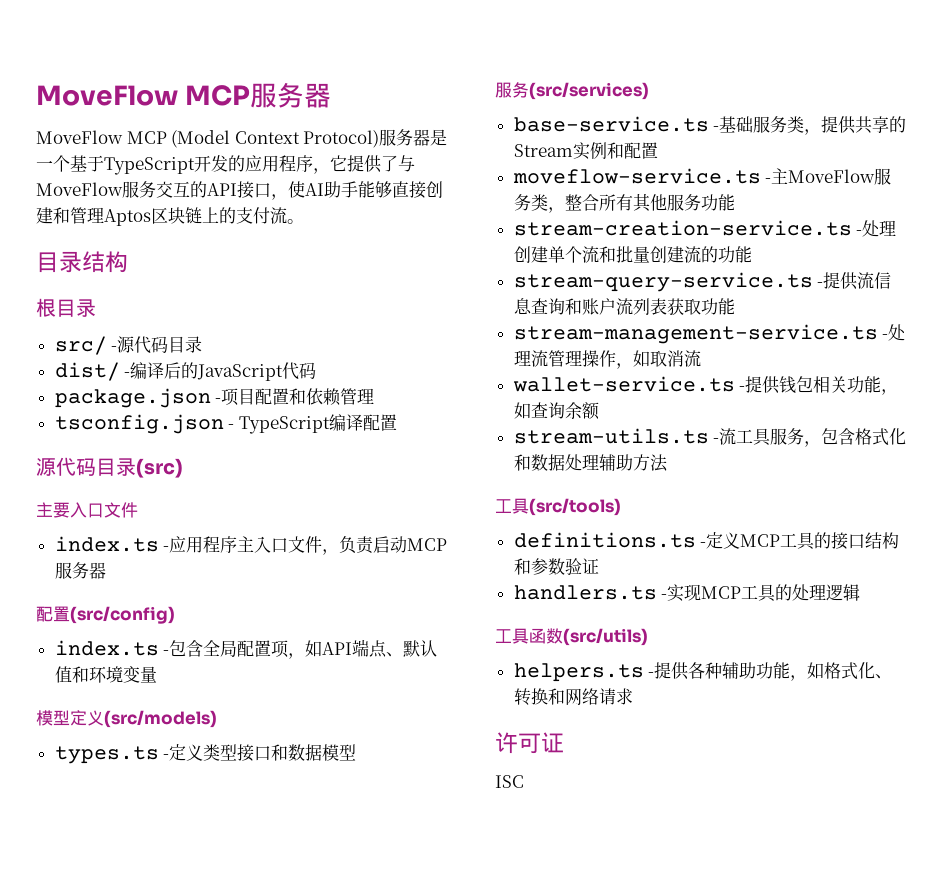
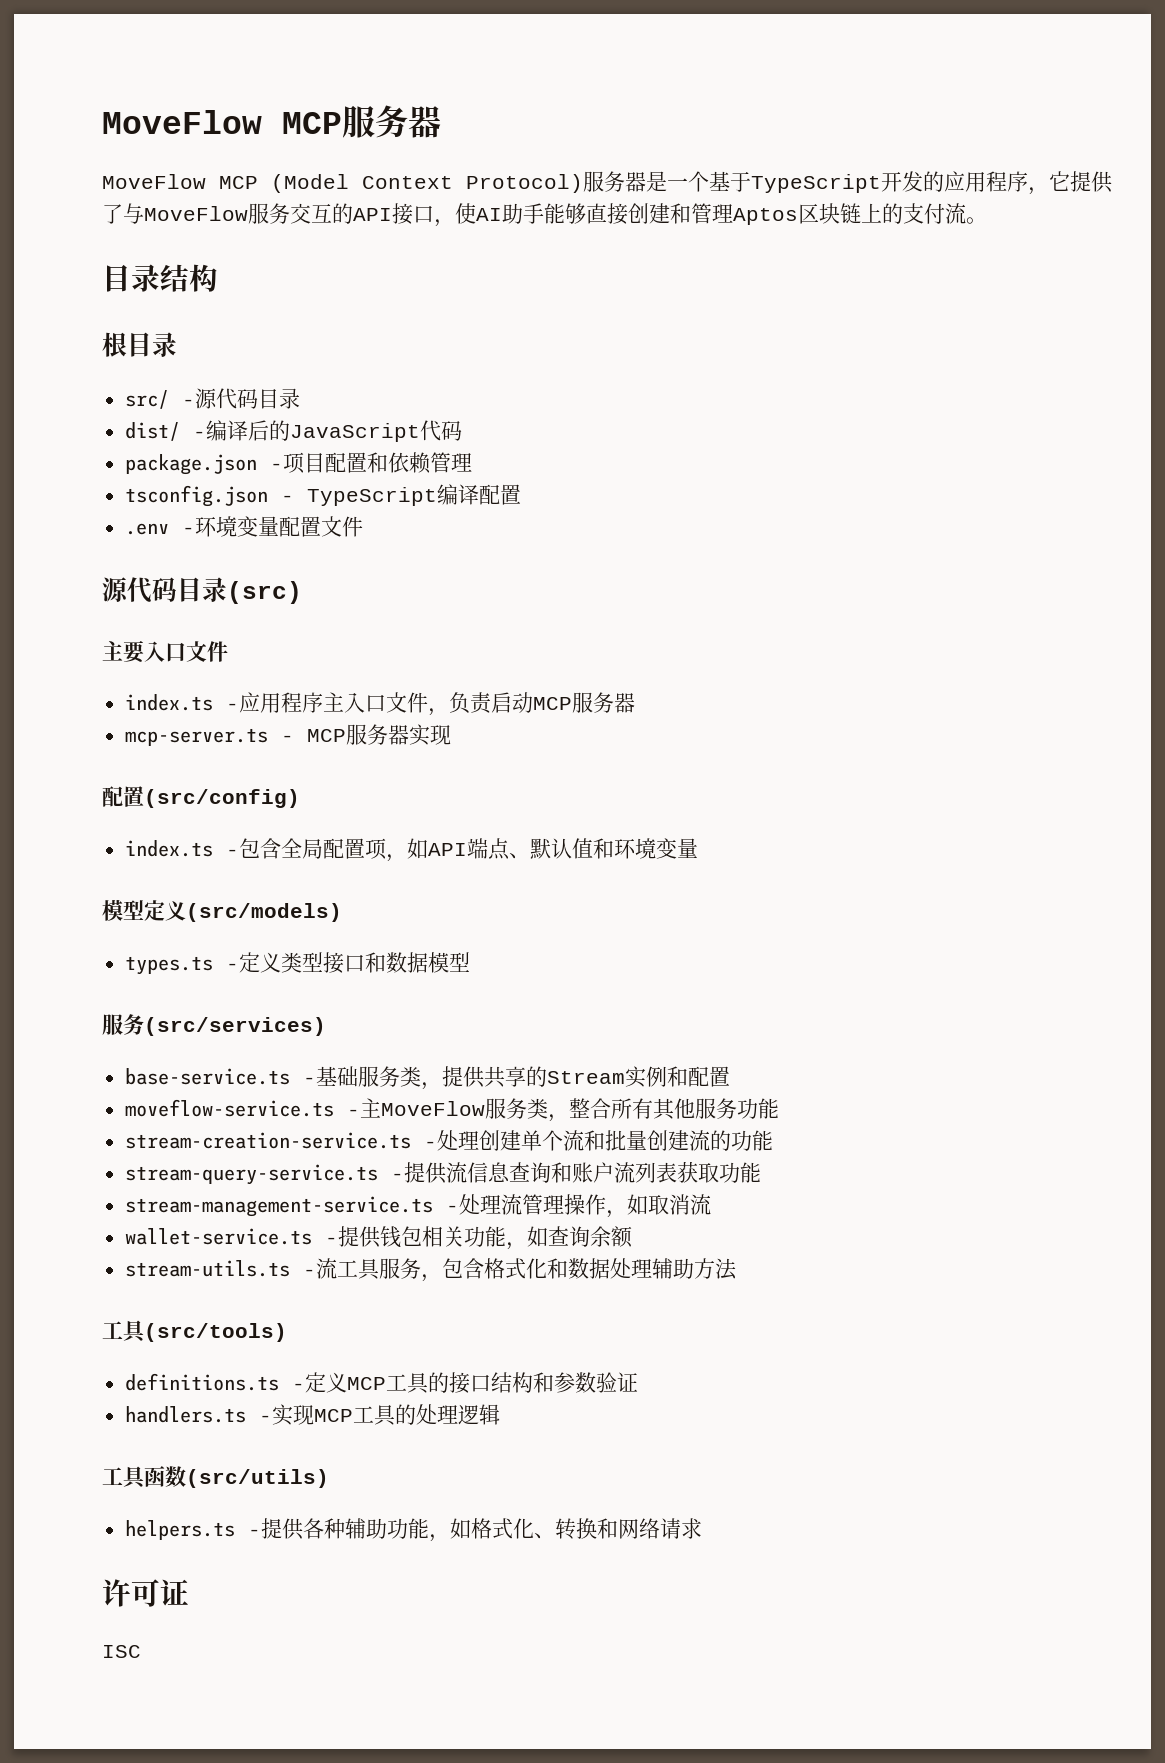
+ .env -环境变量配置文件
+ mcp-server.ts - MCP服务器实现

